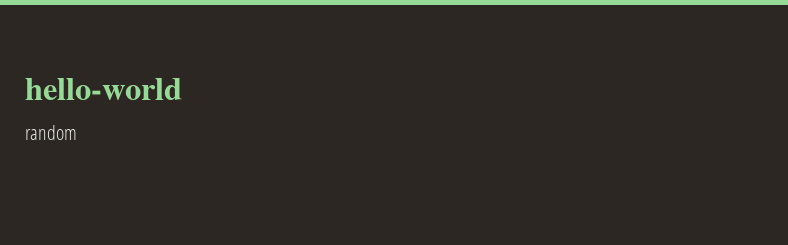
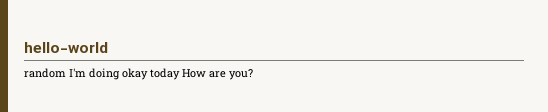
- random
+ random I'm doing okay today How are you?

